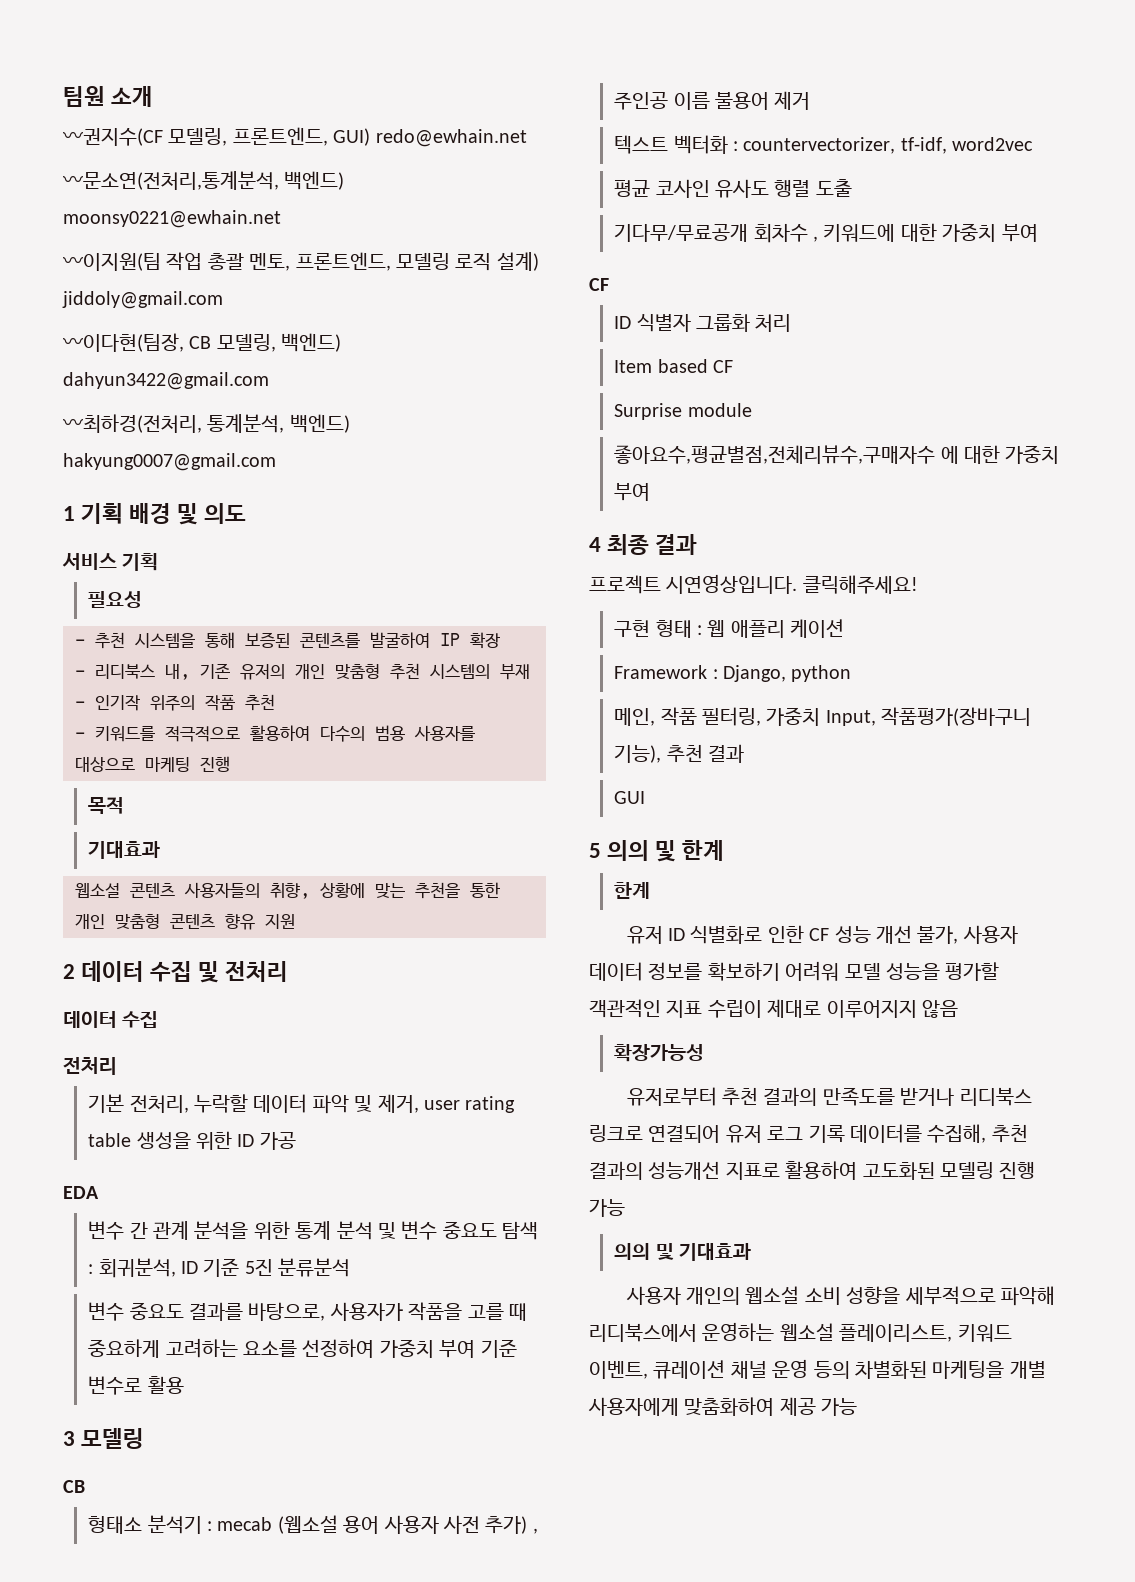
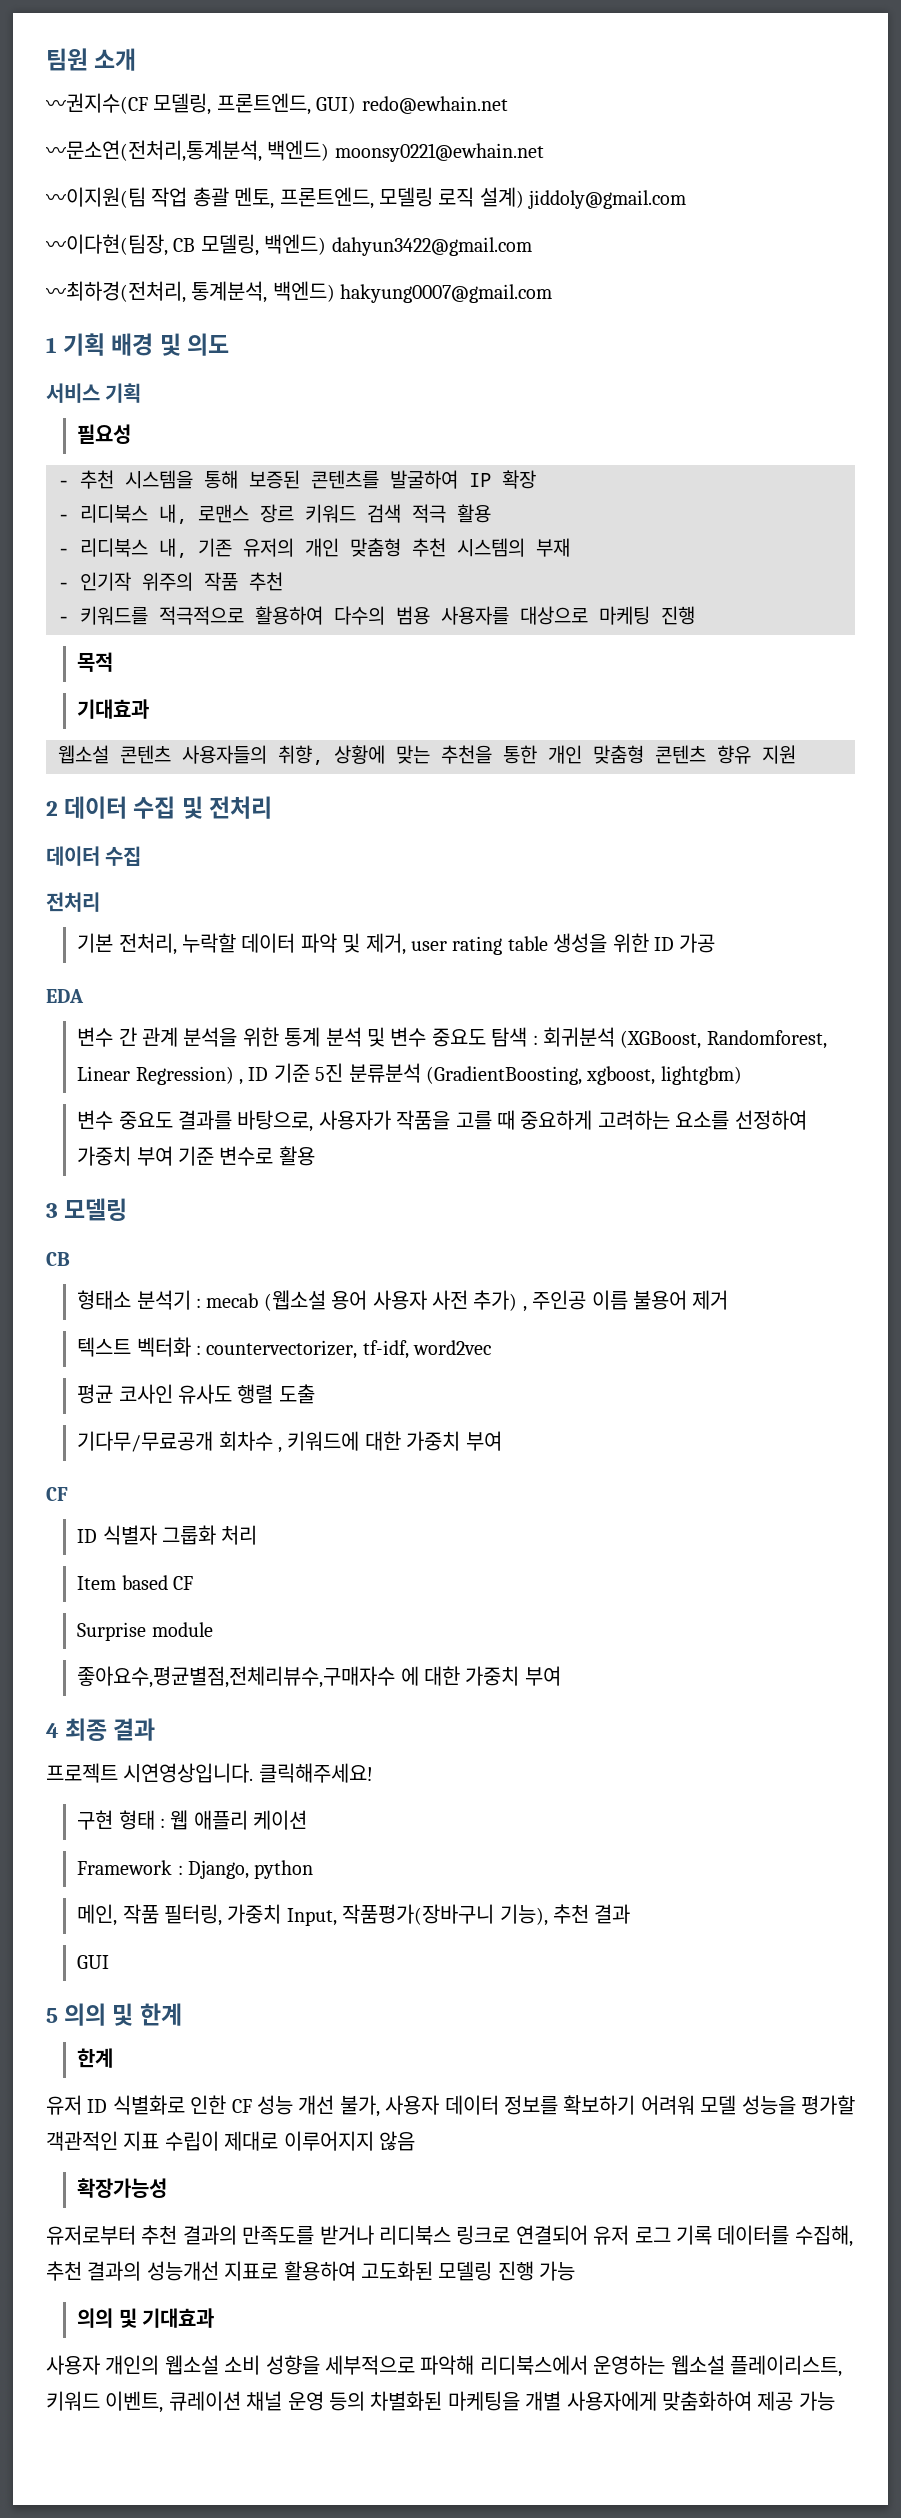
+ - 리디북스 내, 로맨스 장르 키워드 검색 적극 활용
- 변수 간 관계 분석을 위한 통계 분석 및 변수 중요도 탐색 : 회귀분석, ID 기준 5진 분류분석
+ 변수 간 관계 분석을 위한 통계 분석 및 변수 중요도 탐색 : 회귀분석 (XGBoost, Randomforest, Linear Regression) , ID 기준 5진 분류분석 (GradientBoosting, xgboost, lightgbm)

